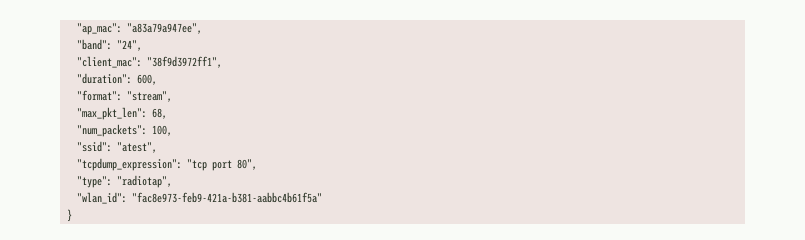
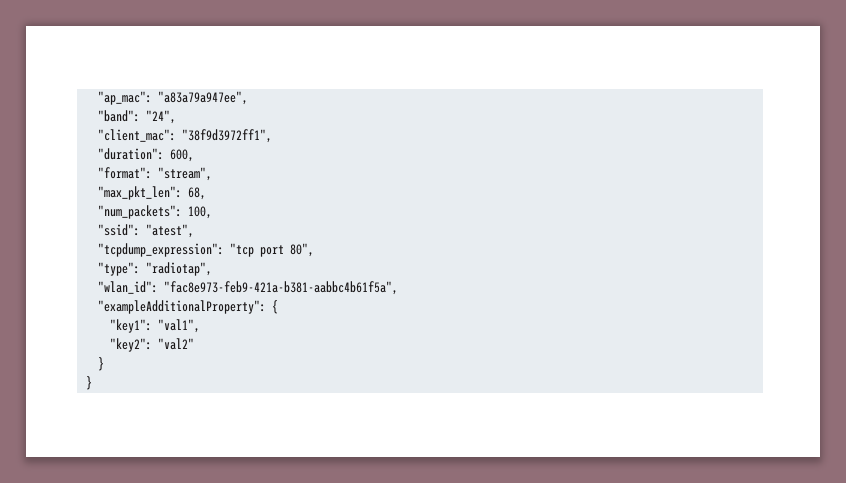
- "wlan_id": "fac8e973-feb9-421a-b381-aabbc4b61f5a"
+ "wlan_id": "fac8e973-feb9-421a-b381-aabbc4b61f5a",
+ "exampleAdditionalProperty": {
+ "key1": "val1",
+ "key2": "val2"
+ }

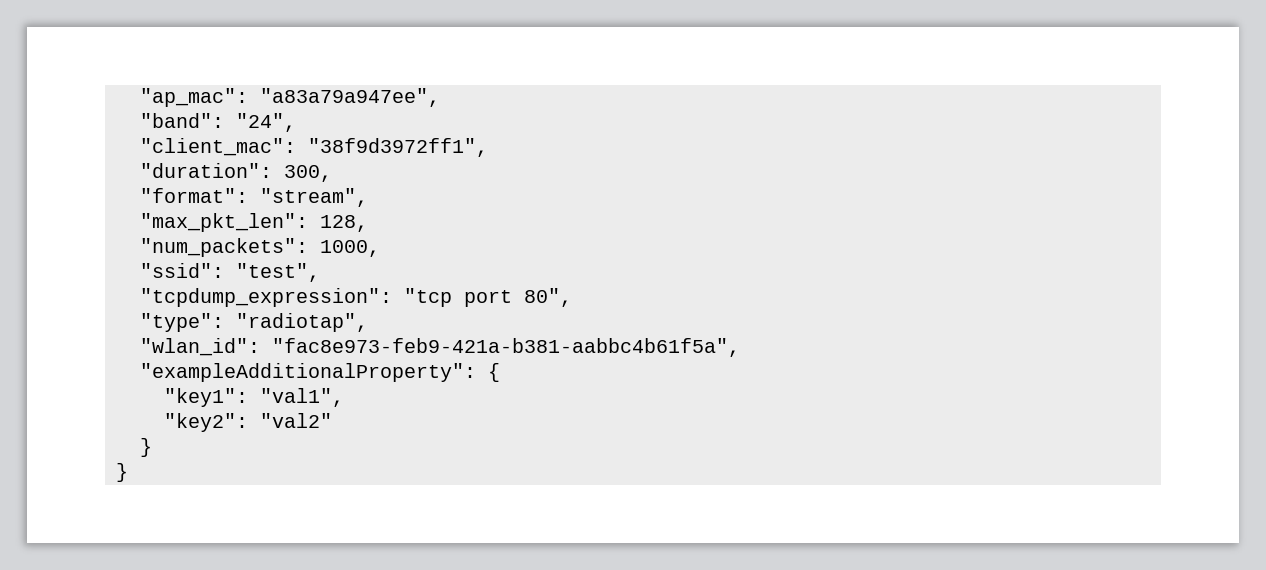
- "duration": 600,
+ "duration": 300,
- "max_pkt_len": 68,
+ "max_pkt_len": 128,
- "num_packets": 100,
+ "num_packets": 1000,
- "ssid": "atest",
+ "ssid": "test",

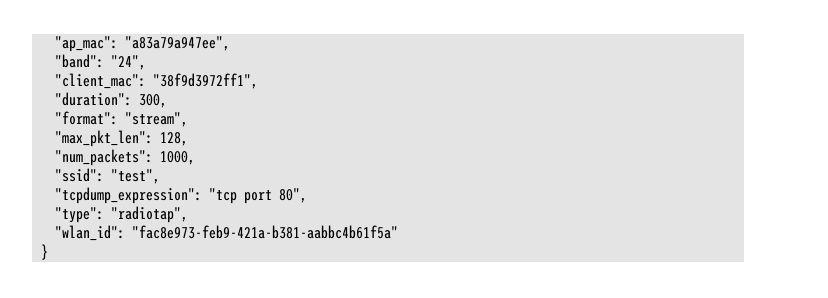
- "wlan_id": "fac8e973-feb9-421a-b381-aabbc4b61f5a",
- "exampleAdditionalProperty": {
- "key1": "val1",
- "key2": "val2"
- }
+ "wlan_id": "fac8e973-feb9-421a-b381-aabbc4b61f5a"

